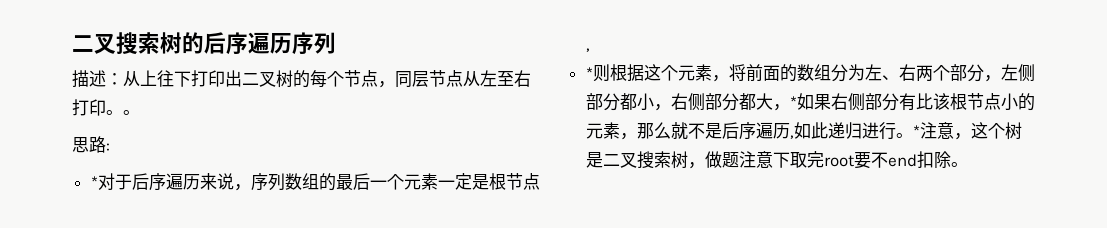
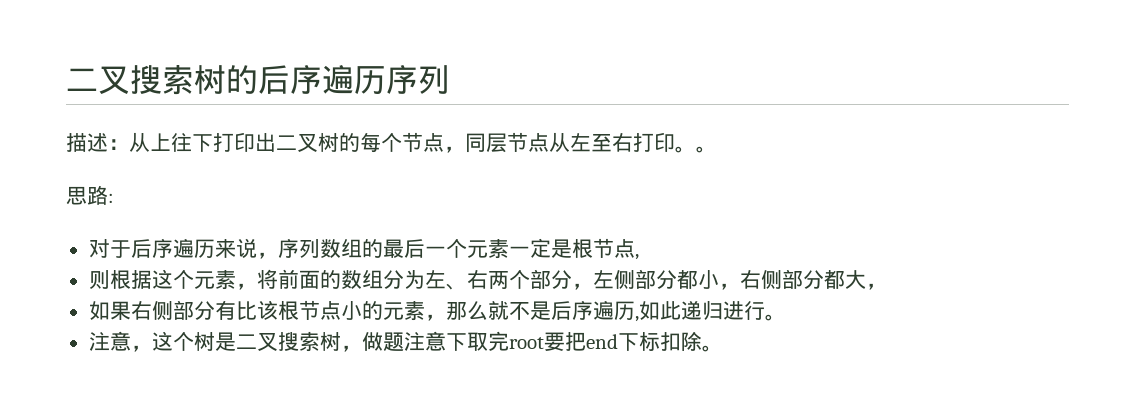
- *对于后序遍历来说，序列数组的最后一个元素一定是根节点,
+ 对于后序遍历来说，序列数组的最后一个元素一定是根节点,
- *则根据这个元素，将前面的数组分为左、右两个部分，左侧部分都小，右侧部分都大，*如果右侧部分有比该根节点小的元素，那么就不是后序遍历,如此递归进行。*注意，这个树是二叉搜索树，做题注意下取完root要不end扣除。
+ 则根据这个元素，将前面的数组分为左、右两个部分，左侧部分都小，右侧部分都大，
+ 如果右侧部分有比该根节点小的元素，那么就不是后序遍历,如此递归进行。
+ 注意，这个树是二叉搜索树，做题注意下取完root要把end下标扣除。

